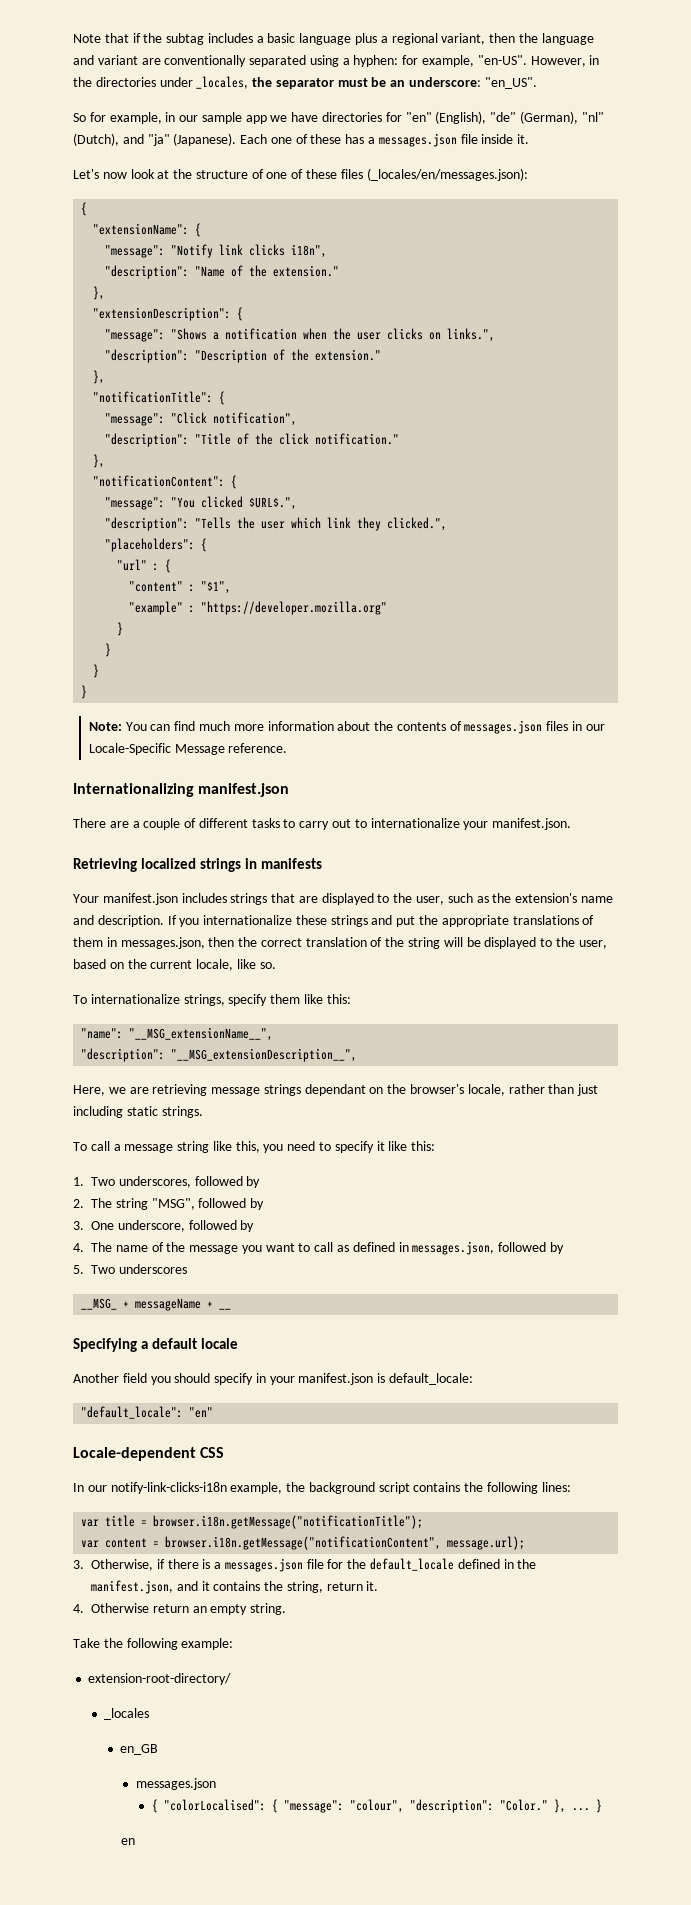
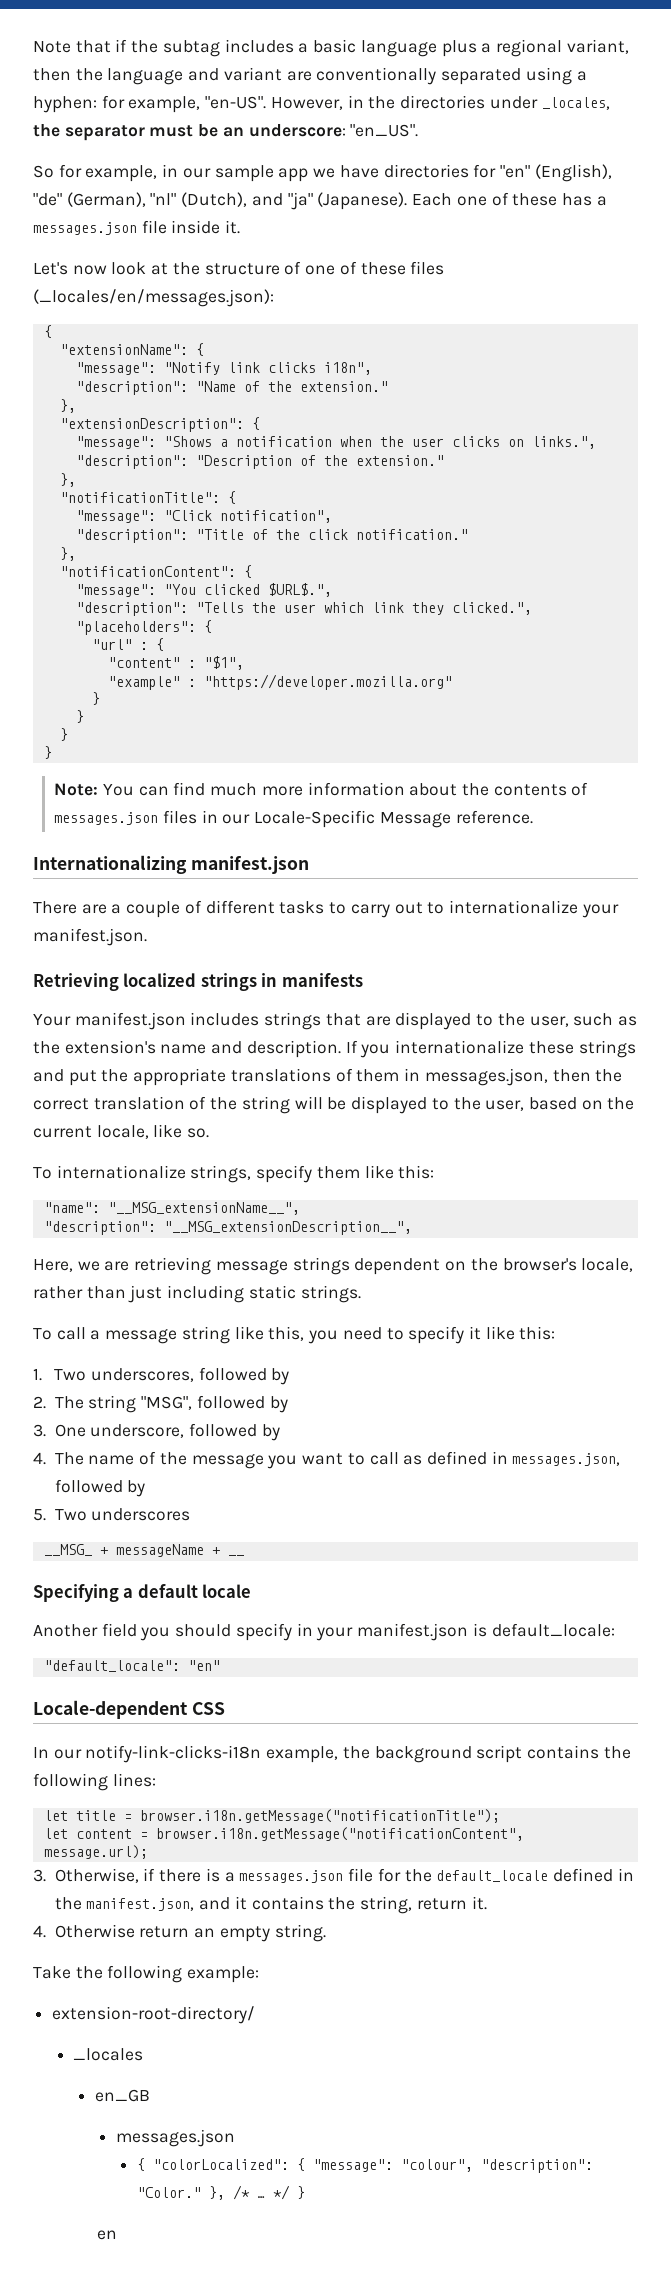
- Here, we are retrieving message strings dependant on the browser's locale, rather than just including static strings.
+ Here, we are retrieving message strings dependent on the browser's locale, rather than just including static strings.
- var title = browser.i18n.getMessage("notificationTitle");
+ let title = browser.i18n.getMessage("notificationTitle");
- var content = browser.i18n.getMessage("notificationContent", message.url);
+ let content = browser.i18n.getMessage("notificationContent", message.url);
- { "colorLocalised": { "message": "colour", "description": "Color."
+ { "colorLocalized": { "message": "colour", "description": "Color."
- }, ... }
+ }, /* … */ }

